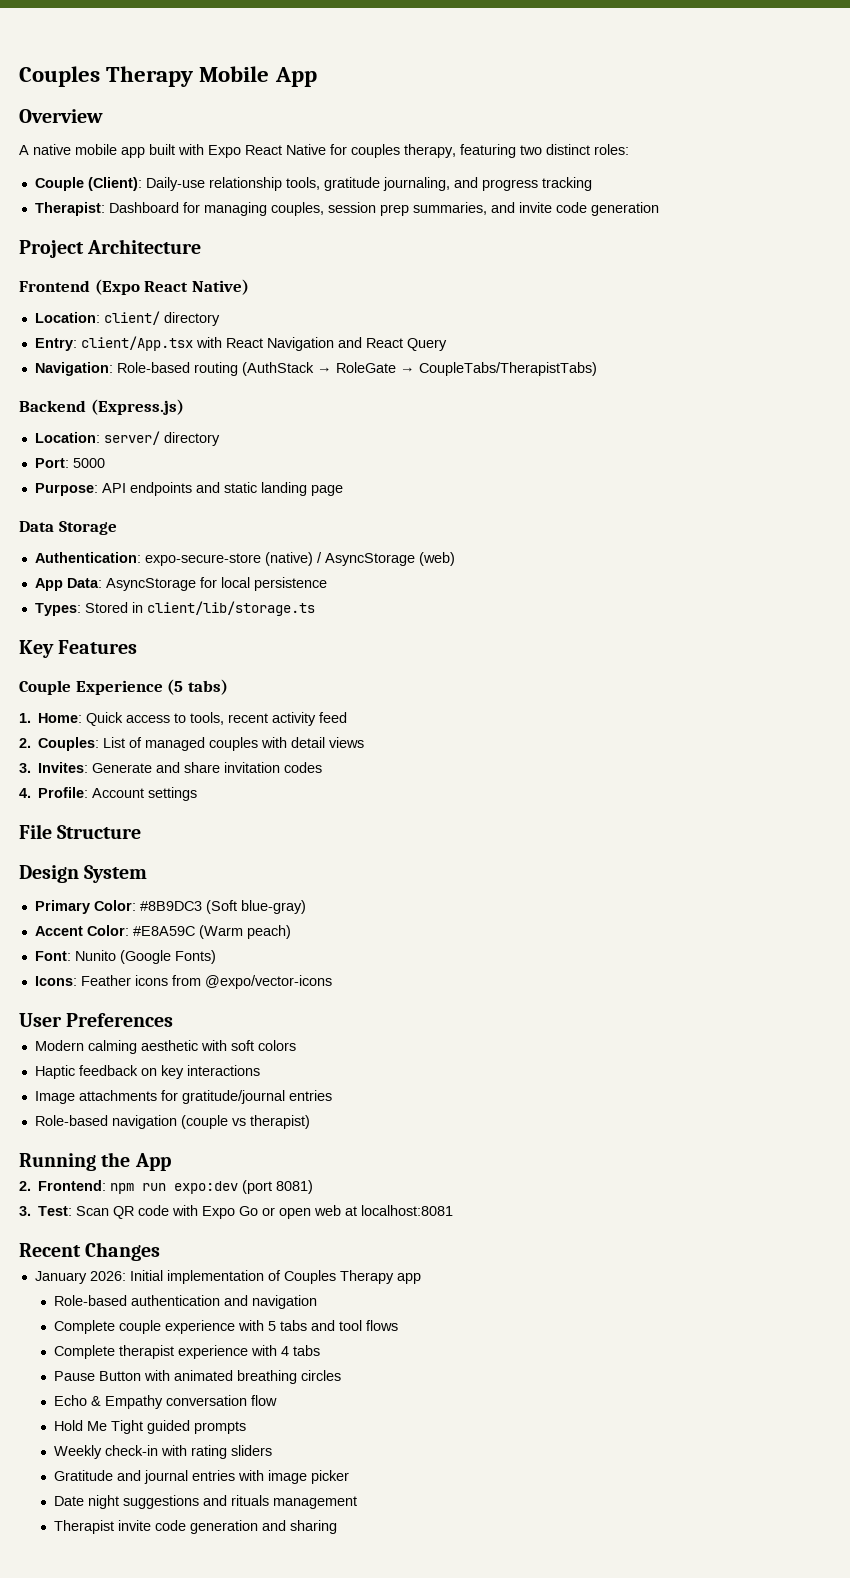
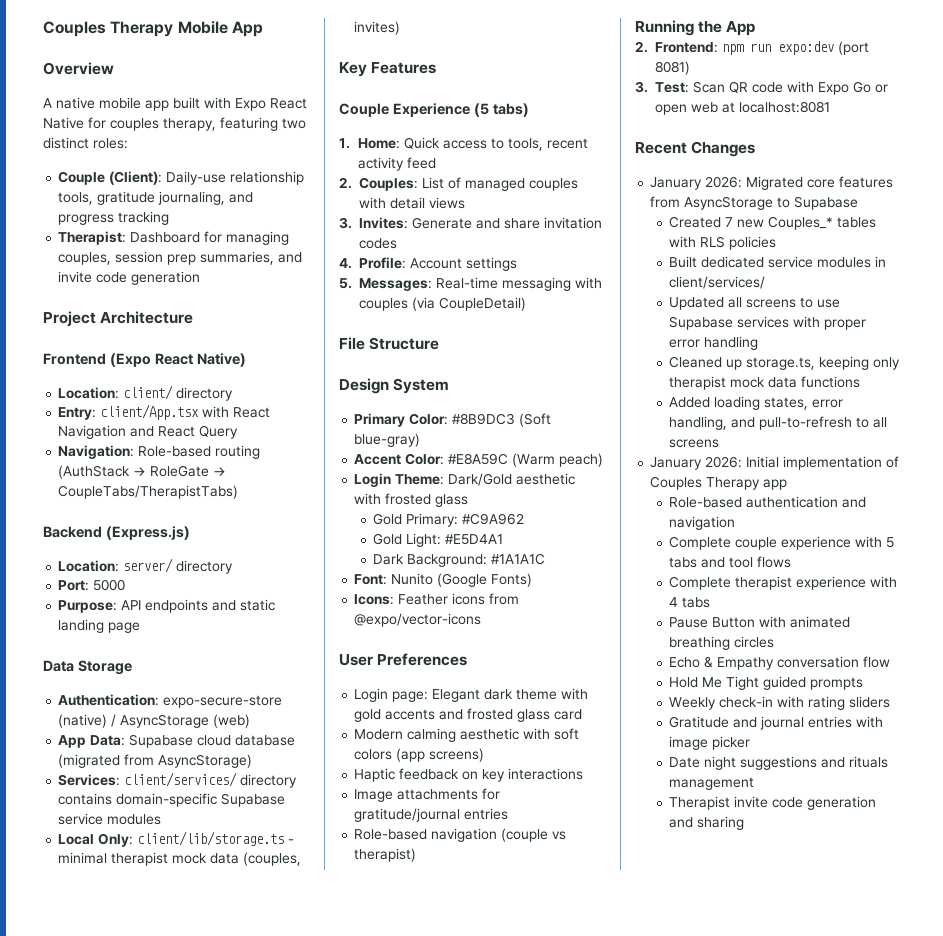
- App Data: AsyncStorage for local persistence
- Types: Stored in client/lib/storage.ts
+ App Data: Supabase cloud database (migrated from AsyncStorage)
+ Services: client/services/ directory contains domain-specific Supabase service modules
+ Local Only: client/lib/storage.ts - minimal therapist mock data (couples, invites)
+ 5. Messages: Real-time messaging with couples (via CoupleDetail)
+ Login Theme: Dark/Gold aesthetic with frosted glass
+ Gold Primary: #C9A962
+ Gold Light: #E5D4A1
+ Dark Background: #1A1A1C
+ Login page: Elegant dark theme with gold accents and frosted glass card
- Modern calming aesthetic with soft colors
+ Modern calming aesthetic with soft colors (app screens)
+ January 2026: Migrated core features from AsyncStorage to Supabase
+ Created 7 new Couples_* tables with RLS policies
+ Built dedicated service modules in client/services/
+ Updated all screens to use Supabase services with proper error handling
+ Cleaned up storage.ts, keeping only therapist mock data functions
+ Added loading states, error handling, and pull-to-refresh to all screens

